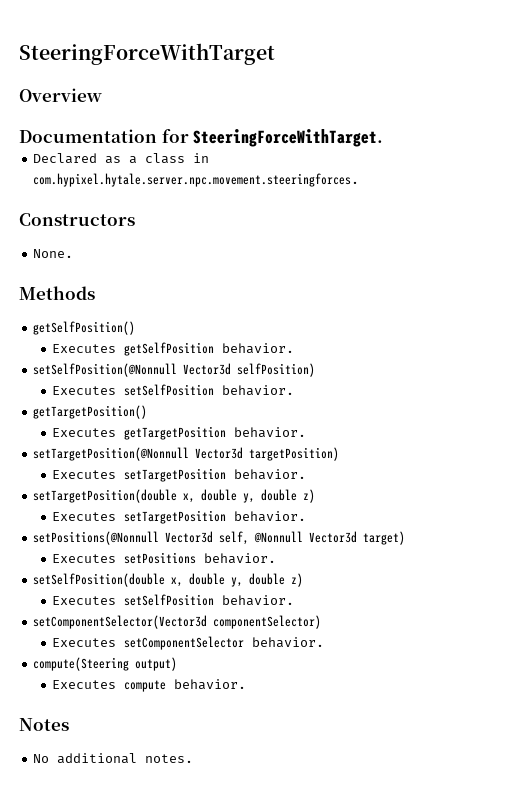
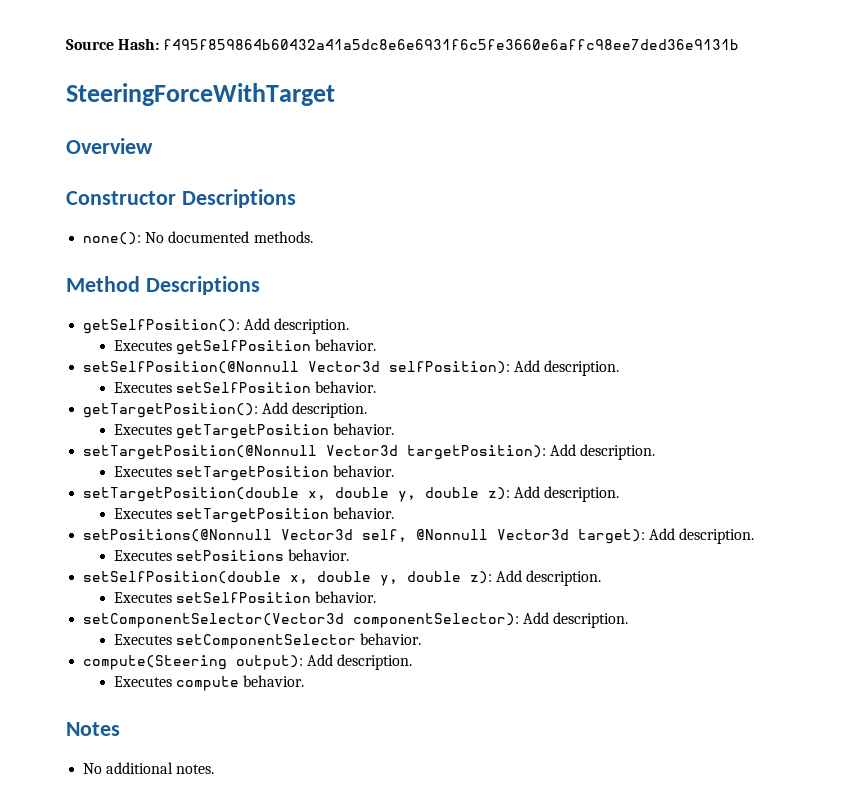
+ Source Hash: f495f859864b60432a41a5dc8e6e6931f6c5fe3660e6affc98ee7ded36e9131b
- Documentation for SteeringForceWithTarget.
- Declared as a class in com.hypixel.hytale.server.npc.movement.steeringforces.
- Constructors
- None.
- Methods
- getSelfPosition()
+ Constructor Descriptions
+ none(): No documented methods.
+ Method Descriptions
+ getSelfPosition(): Add description.
- setSelfPosition(@Nonnull Vector3d selfPosition)
+ setSelfPosition(@Nonnull Vector3d selfPosition): Add description.
  Executes setSelfPosition behavior.
- getTargetPosition()
+ getTargetPosition(): Add description.
- setTargetPosition(@Nonnull Vector3d targetPosition)
+ setTargetPosition(@Nonnull Vector3d targetPosition): Add description.
- setTargetPosition(double x, double y, double z)
+ setTargetPosition(double x, double y, double z): Add description.
- setPositions(@Nonnull Vector3d self, @Nonnull Vector3d target)
+ setPositions(@Nonnull Vector3d self, @Nonnull Vector3d target): Add description.
- setSelfPosition(double x, double y, double z)
+ setSelfPosition(double x, double y, double z): Add description.
- setComponentSelector(Vector3d componentSelector)
+ setComponentSelector(Vector3d componentSelector): Add description.
- compute(Steering output)
+ compute(Steering output): Add description.

